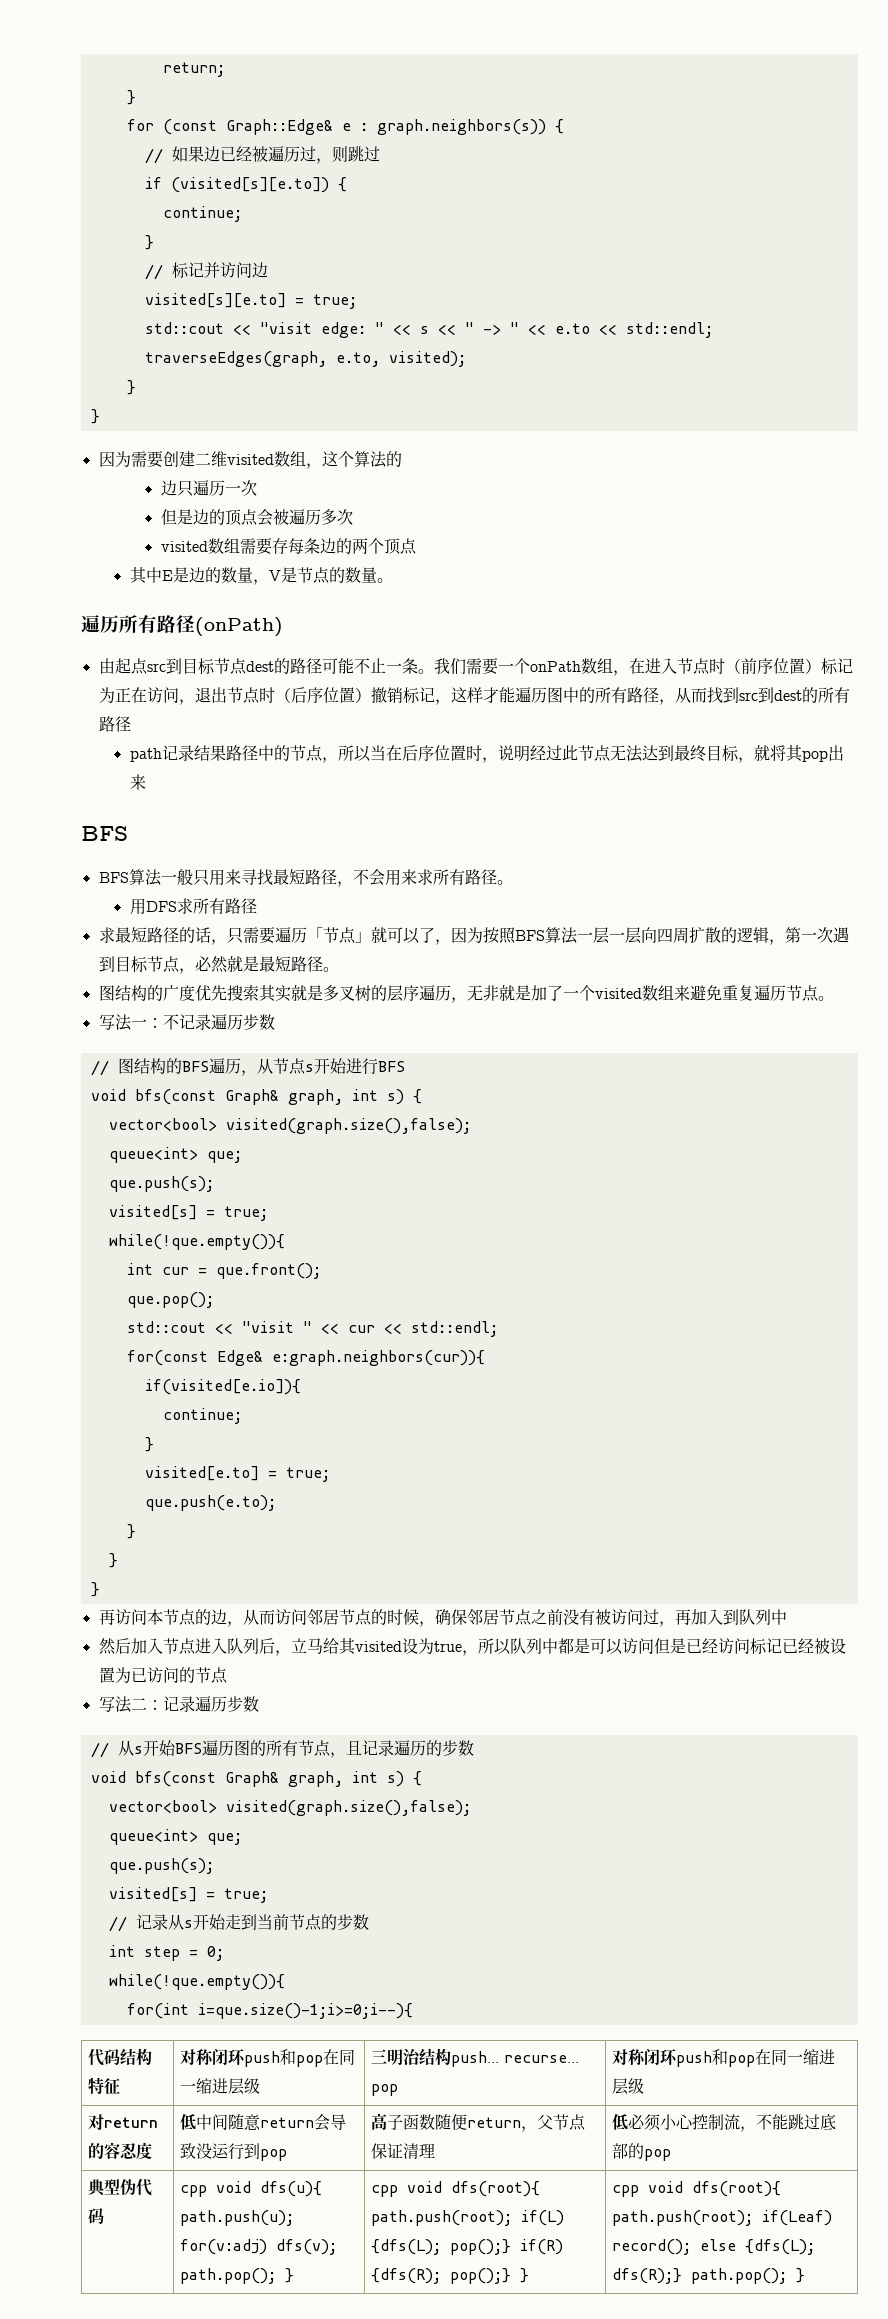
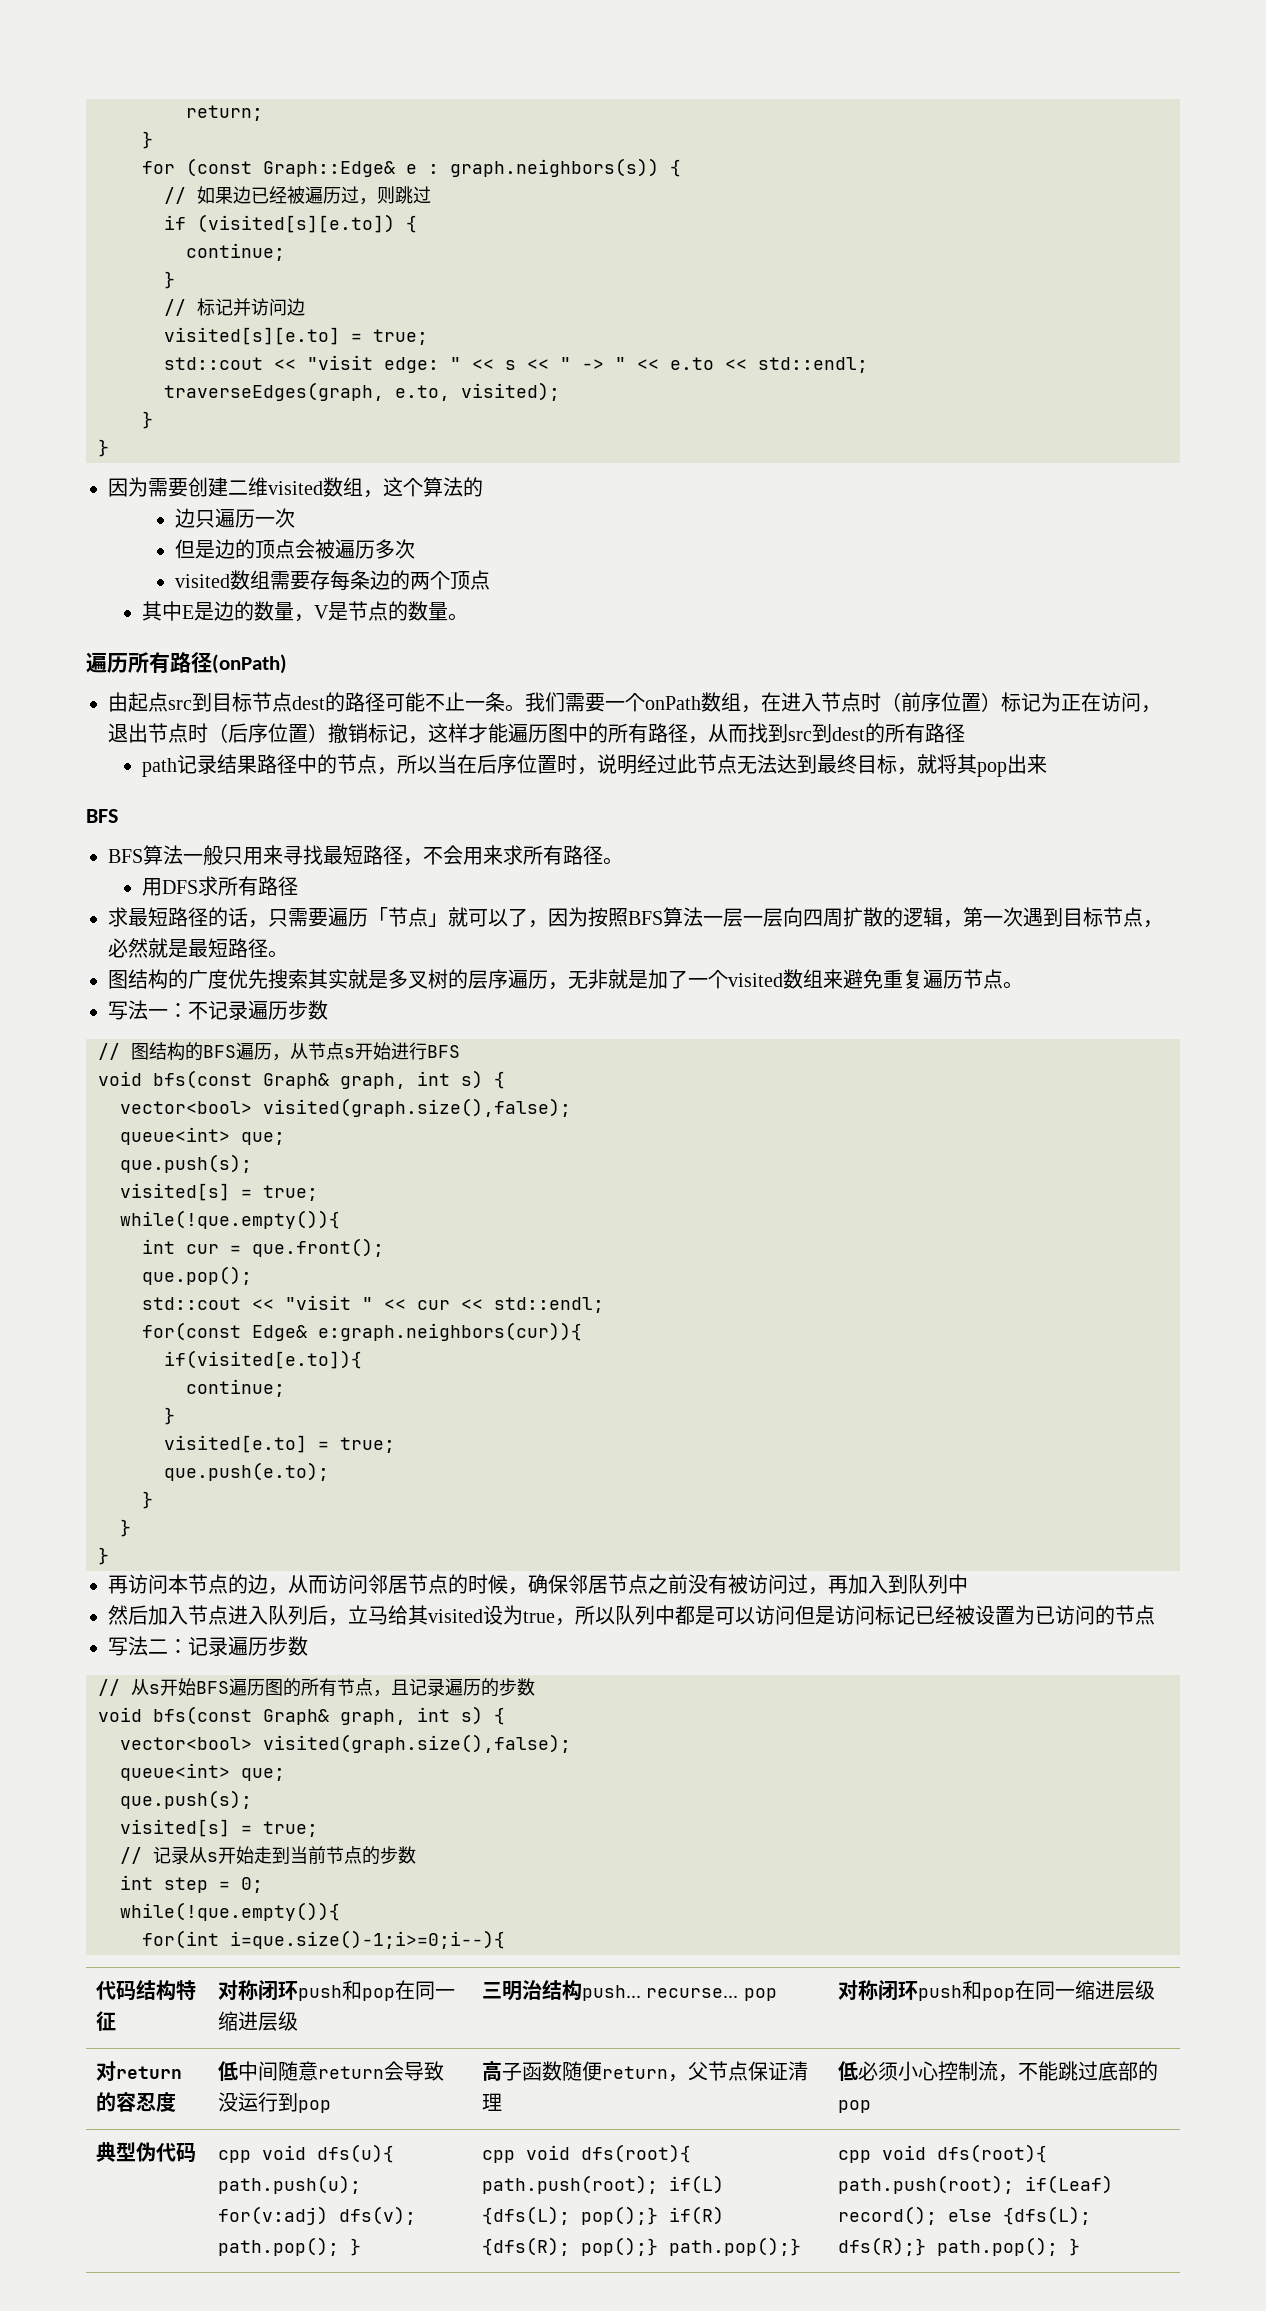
- if(visited[e.io]){
+ if(visited[e.to]){
- 然后加入节点进入队列后，立马给其visited设为true，所以队列中都是可以访问但是已经访问标记已经被设置为已访问的节点
+ 然后加入节点进入队列后，立马给其visited设为true，所以队列中都是可以访问但是访问标记已经被设置为已访问的节点
- 典型伪代码 | cpp void dfs(u){ path.push(u); for(v:adj) dfs(v); path.pop(); } | cpp void dfs(root){ path.push(root); if(L) {dfs(L); pop();} if(R) {dfs(R); pop();} } | cpp void dfs(root){ path.push(root); if(Leaf) record(); else {dfs(L); dfs(R);} path.pop(); }
+ 典型伪代码 | cpp void dfs(u){ path.push(u); for(v:adj) dfs(v); path.pop(); } | cpp void dfs(root){ path.push(root); if(L) {dfs(L); pop();} if(R) {dfs(R); pop();} path.pop();} | cpp void dfs(root){ path.push(root); if(Leaf) record(); else {dfs(L); dfs(R);} path.pop(); }

